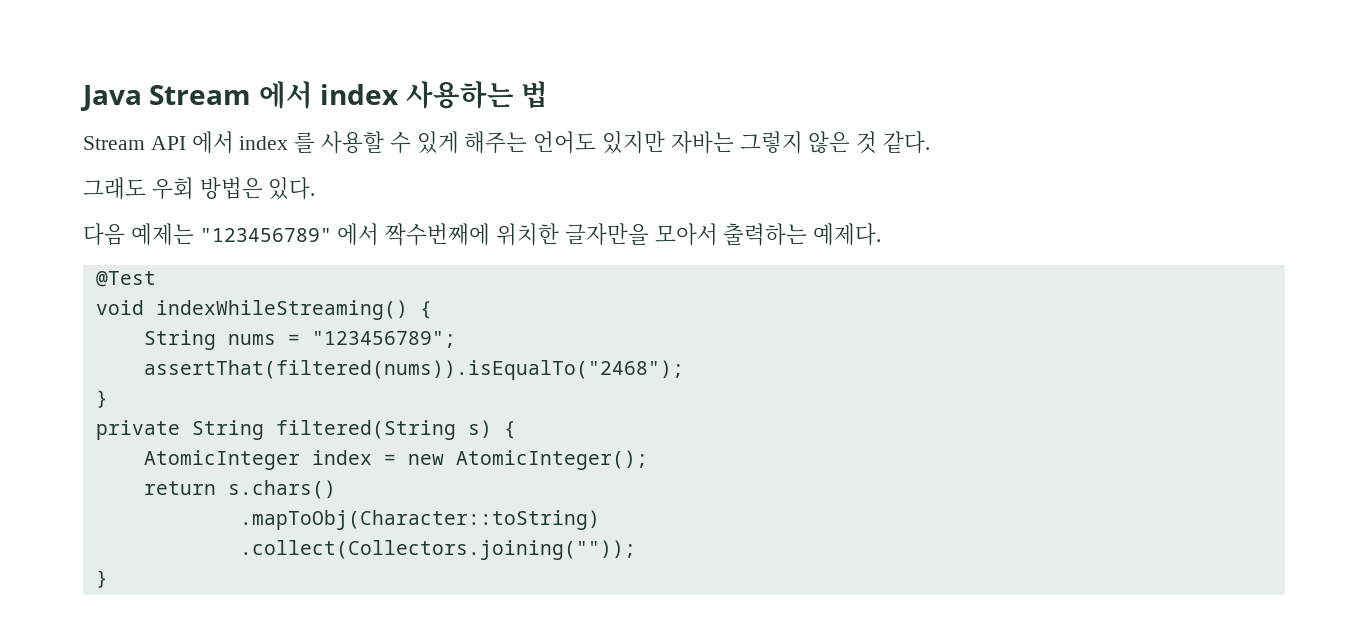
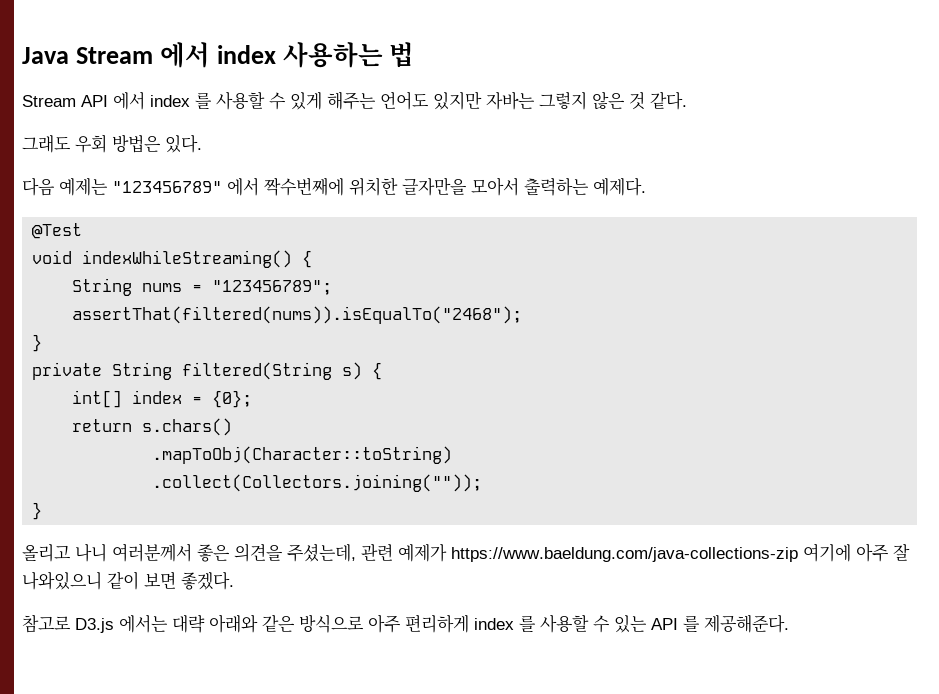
- AtomicInteger index = new AtomicInteger();
+ int[] index = {0};
+ 올리고 나니 여러분께서 좋은 의견을 주셨는데, 관련 예제가 https://www.baeldung.com/java-collections-zip 여기에 아주 잘 나와있으니 같이 보면 좋겠다.
+ 참고로 D3.js 에서는 대략 아래와 같은 방식으로 아주 편리하게 index 를 사용할 수 있는 API 를 제공해준다.

